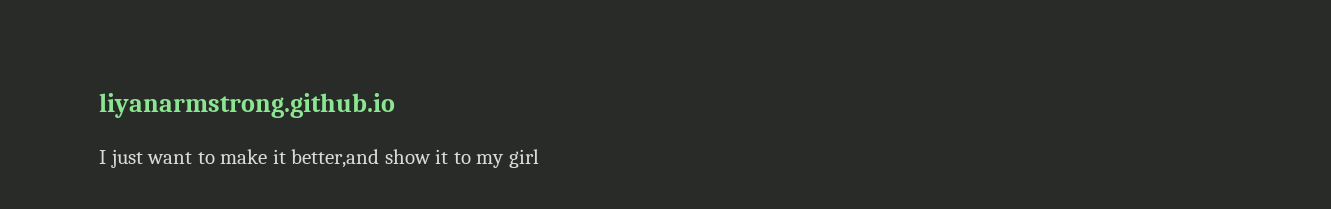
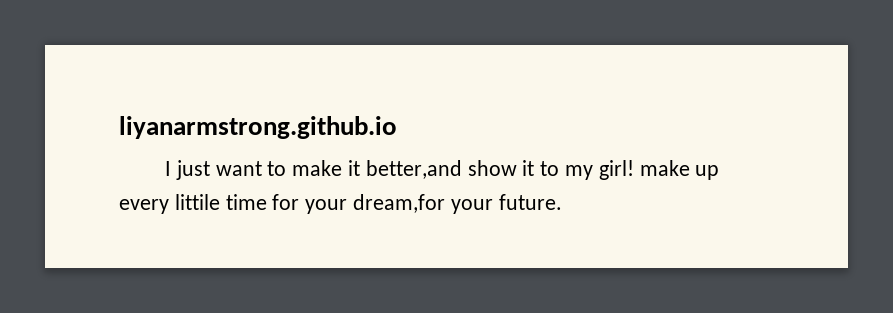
- I just want to make it better,and show it to my girl
+ I just want to make it better,and show it to my girl! make up every littile time for your dream,for your future.

